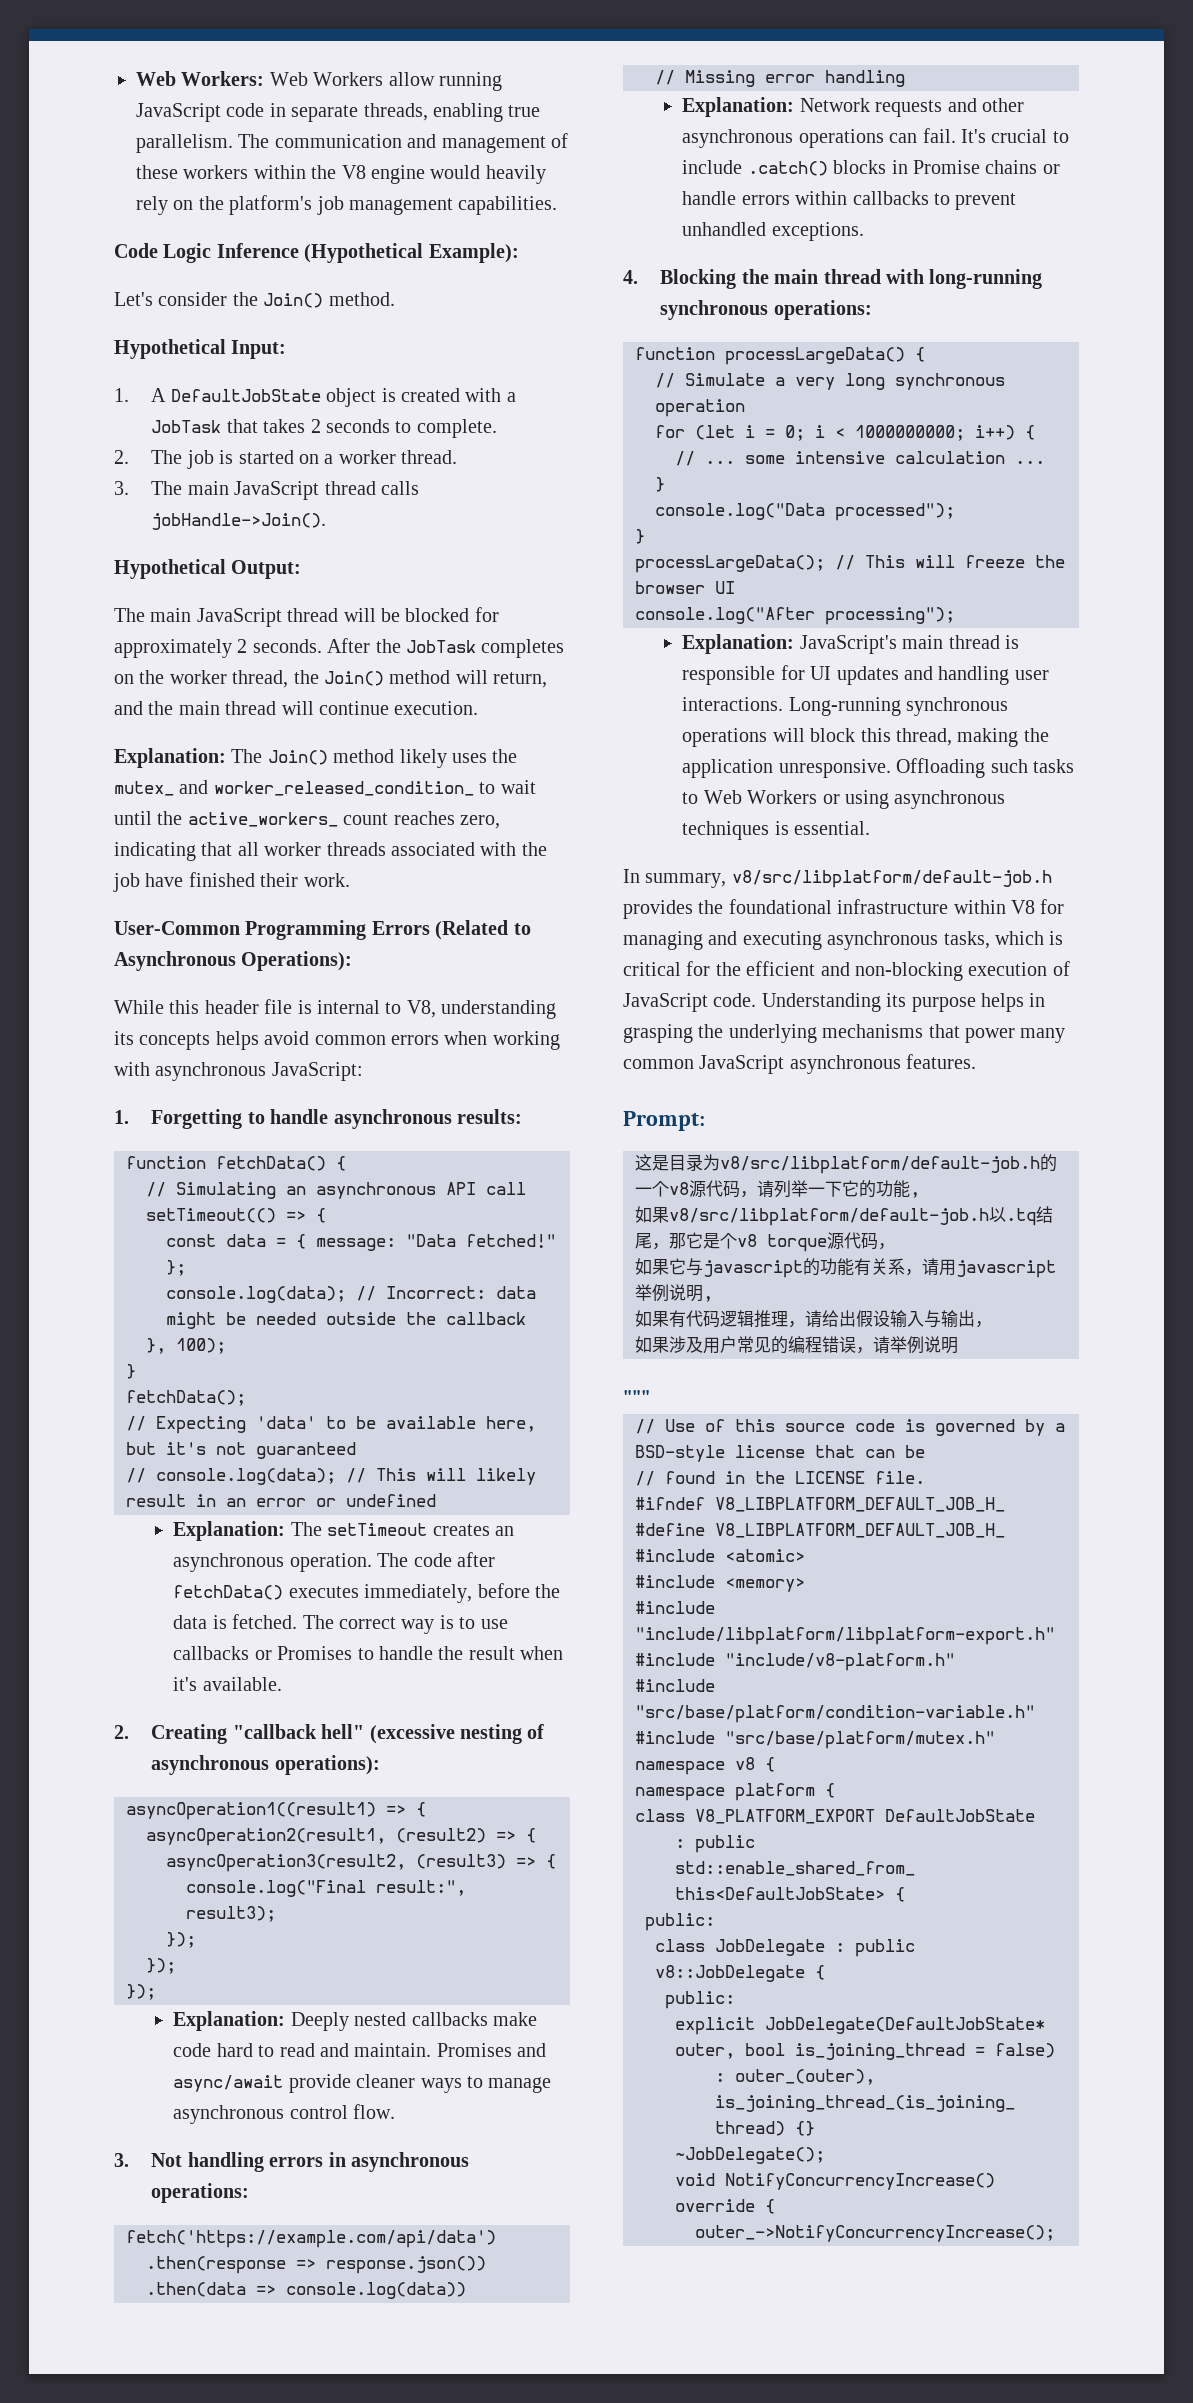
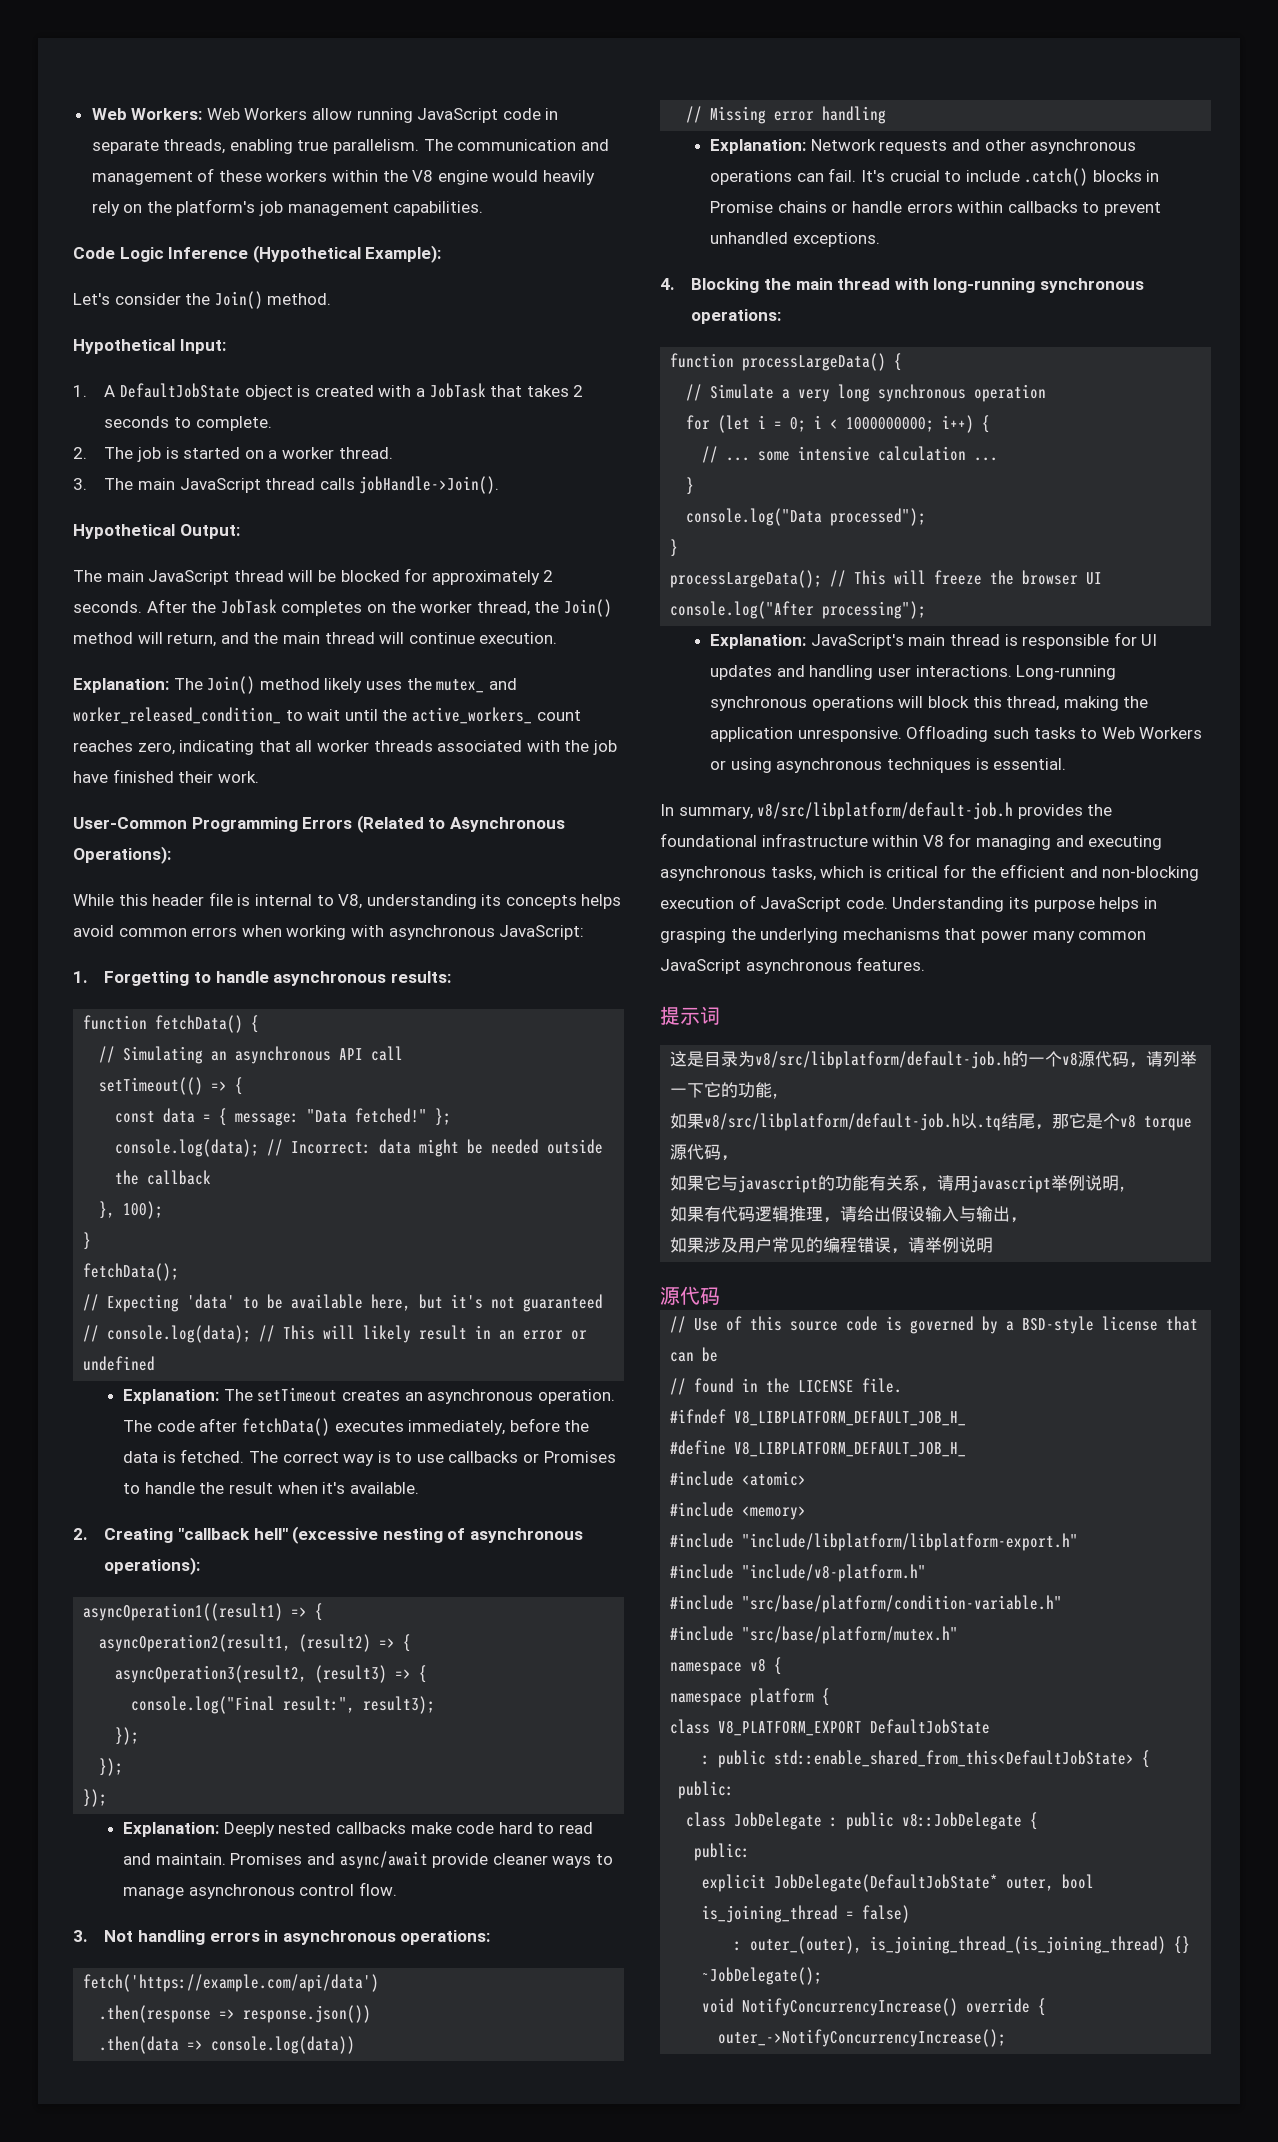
- Prompt:
+ 提示词
  如果涉及用户常见的编程错误，请举例说明
- """
+ 源代码

